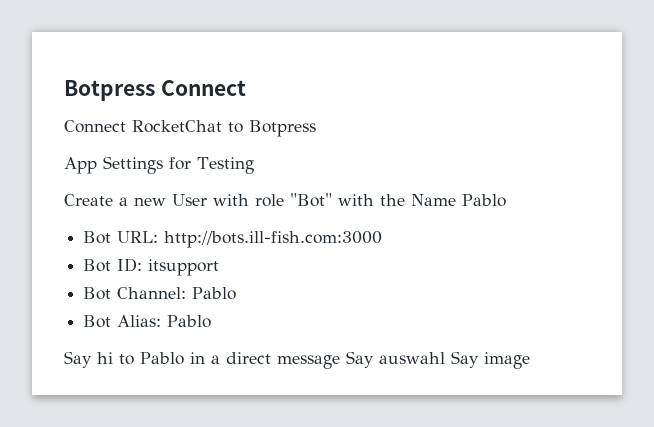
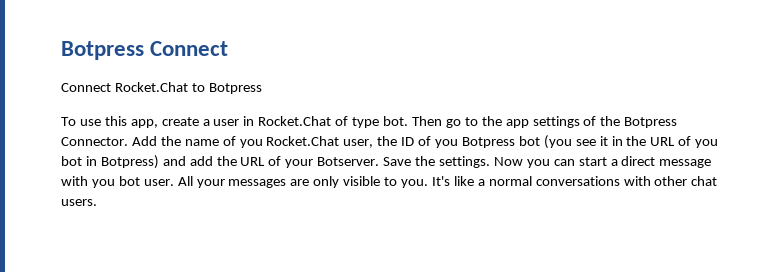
- Connect RocketChat to Botpress
+ Connect Rocket.Chat to Botpress
- App Settings for Testing
- Create a new User with role "Bot" with the Name Pablo
- Bot URL: http://bots.ill-fish.com:3000
- Bot ID: itsupport
- Bot Channel: Pablo
- Bot Alias: Pablo
- Say hi to Pablo in a direct message Say auswahl Say image
+ To use this app, create a user in Rocket.Chat of type bot. Then go to the app settings of the Botpress Connector. Add the name of you Rocket.Chat user, the ID of you Botpress bot (you see it in the URL of you bot in Botpress) and add the URL of your Botserver. Save the settings. Now you can start a direct message with you bot user. All your messages are only visible to you. It's like a normal conversations with other chat users.

